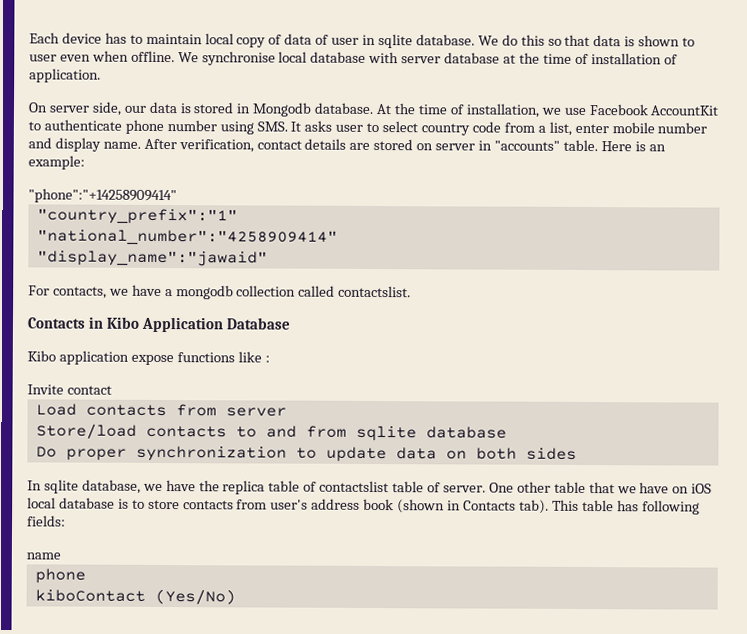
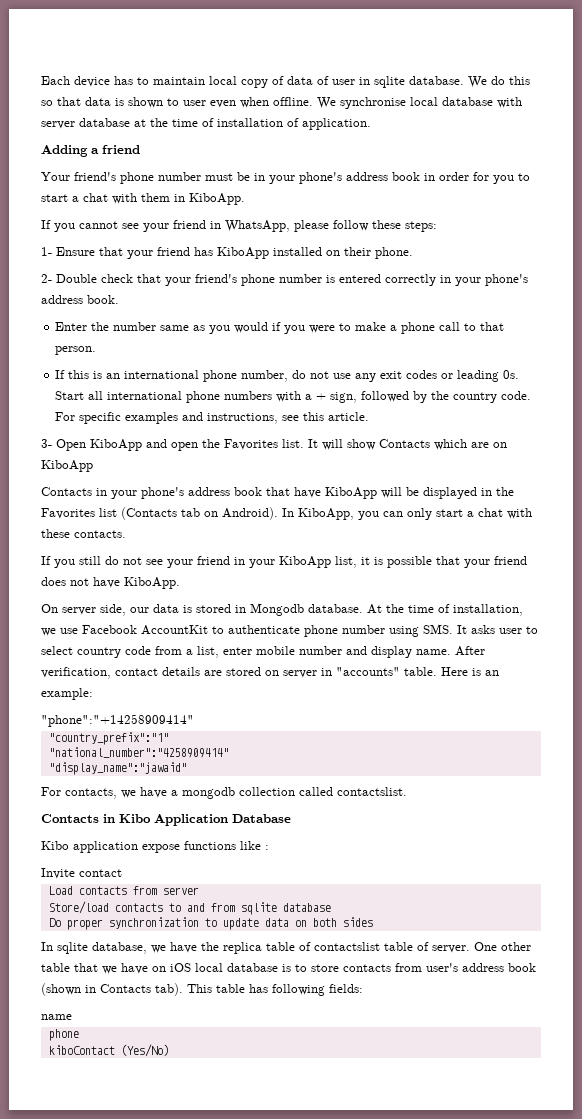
+ Adding a friend
+ Your friend's phone number must be in your phone's address book in order for you to start a chat with them in KiboApp.
+ If you cannot see your friend in WhatsApp, please follow these steps:
+ 1- Ensure that your friend has KiboApp installed on their phone.
+ 2- Double check that your friend's phone number is entered correctly in your phone's address book.
+ Enter the number same as you would if you were to make a phone call to that person.
+ If this is an international phone number, do not use any exit codes or leading 0s. Start all international phone numbers with a + sign, followed by the country code. For specific examples and instructions, see this article.
+ 3- Open KiboApp and open the Favorites list. It will show Contacts which are on KiboApp
+ Contacts in your phone's address book that have KiboApp will be displayed in the Favorites list (Contacts tab on Android). In KiboApp, you can only start a chat with these contacts.
+ If you still do not see your friend in your KiboApp list, it is possible that your friend does not have KiboApp.

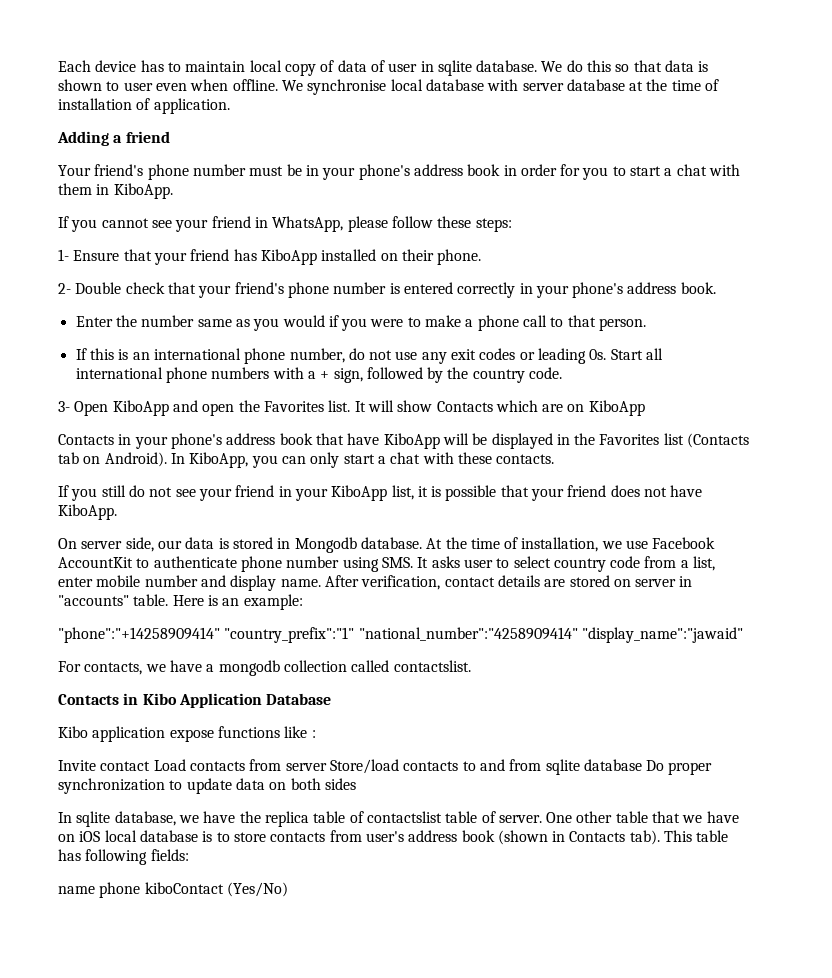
- For specific examples and instructions, see this article.
- "phone":"+14258909414"
- "country_prefix":"1"
- "national_number":"4258909414"
- "display_name":"jawaid"
+ "phone":"+14258909414" "country_prefix":"1" "national_number":"4258909414" "display_name":"jawaid"
- Invite contact
- Load contacts from server
- Store/load contacts to and from sqlite database
- Do proper synchronization to update data on both sides
+ Invite contact Load contacts from server Store/load contacts to and from sqlite database Do proper synchronization to update data on both sides
- name
- phone
- kiboContact (Yes/No)
+ name phone kiboContact (Yes/No)

